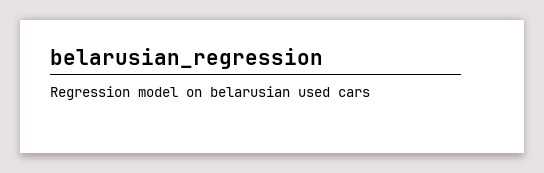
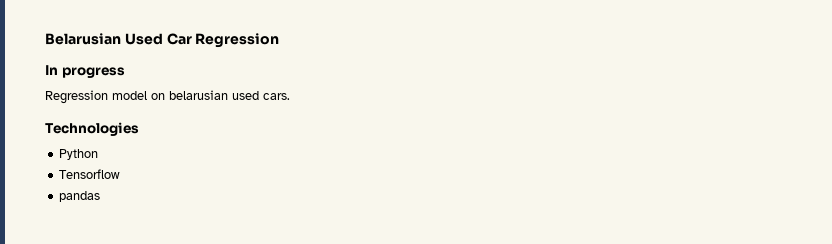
- belarusian_regression
+ Belarusian Used Car Regression
+ In progress
- Regression model on belarusian used cars
+ Regression model on belarusian used cars.
+ Technologies
+ Python
+ Tensorflow
+ pandas

